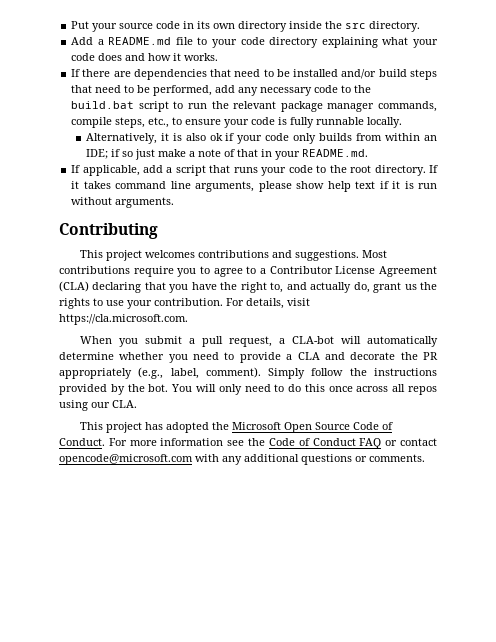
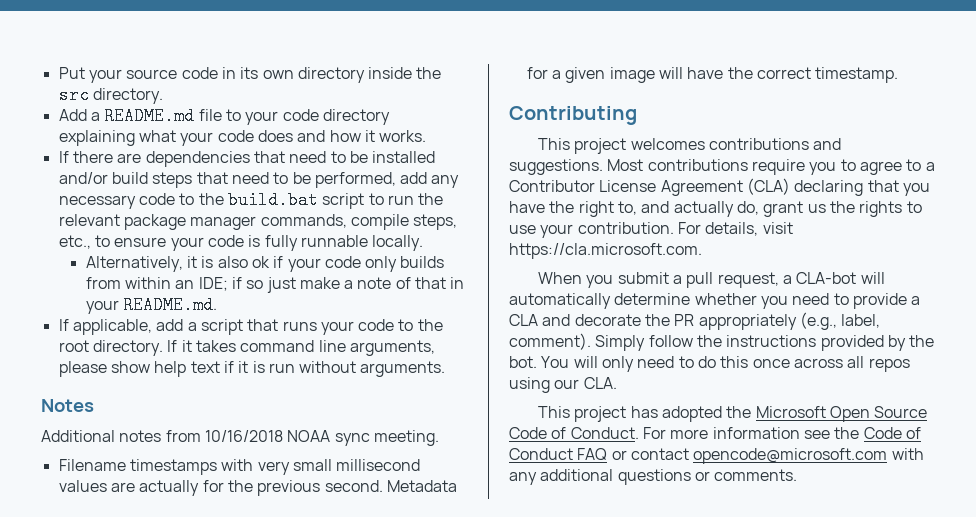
+ Notes
+ Additional notes from 10/16/2018 NOAA sync meeting.
+ Filename timestamps with very small millisecond values are actually for the previous second. Metadata for a given image will have the correct timestamp.

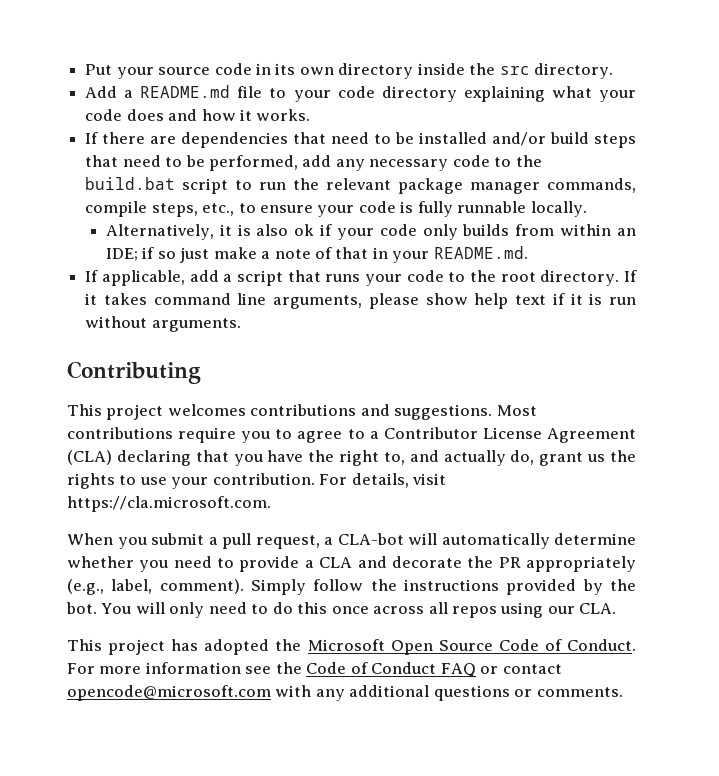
- Notes
- Additional notes from 10/16/2018 NOAA sync meeting.
- Filename timestamps with very small millisecond values are actually for the previous second. Metadata for a given image will have the correct timestamp.

